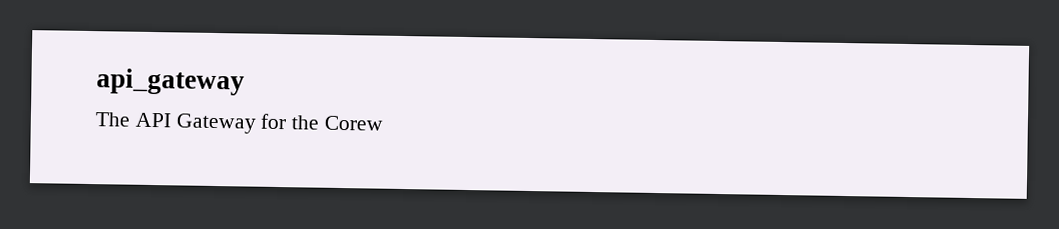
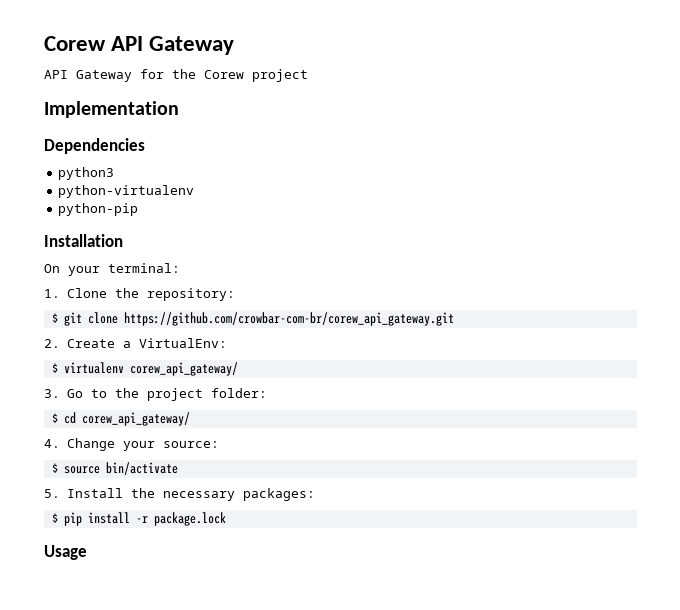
- api_gateway
- The API Gateway for the Corew
+ Corew API Gateway
+ API Gateway for the Corew project
+ Implementation
+ Dependencies
+ python3
+ python-virtualenv
+ python-pip
+ Installation
+ On your terminal:
+ 1. Clone the repository:
+ $ git clone https://github.com/crowbar-com-br/corew_api_gateway.git
+ 2. Create a VirtualEnv:
+ $ virtualenv corew_api_gateway/
+ 3. Go to the project folder:
+ $ cd corew_api_gateway/
+ 4. Change your source:
+ $ source bin/activate
+ 5. Install the necessary packages:
+ $ pip install -r package.lock
+ Usage

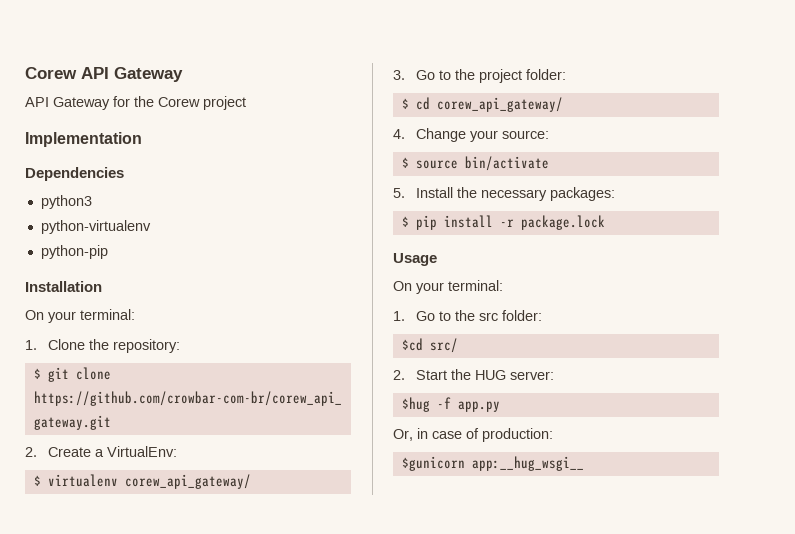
  Usage
+ On your terminal:
+ 1. Go to the src folder:
+ $cd src/
+ 2. Start the HUG server:
+ $hug -f app.py
+ Or, in case of production:
+ $gunicorn app:__hug_wsgi__

